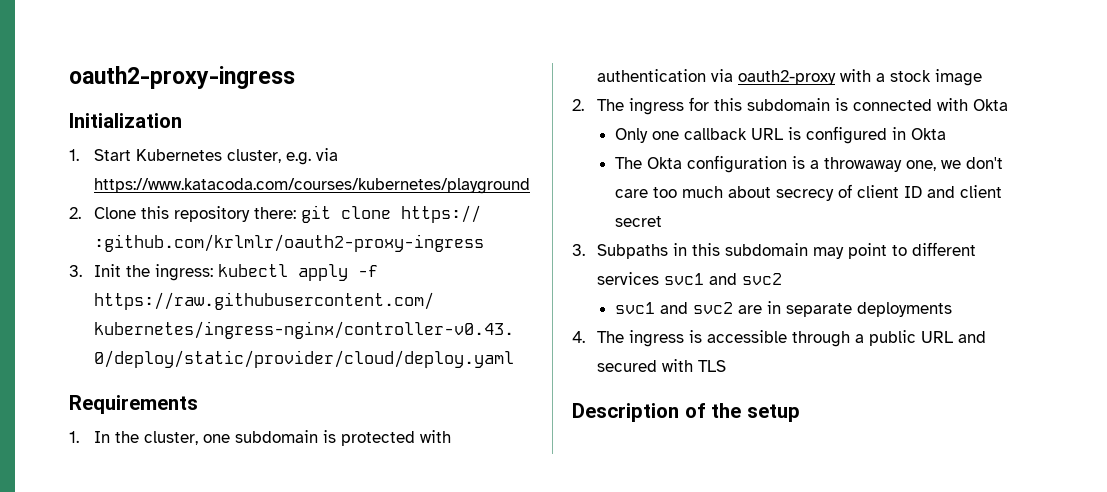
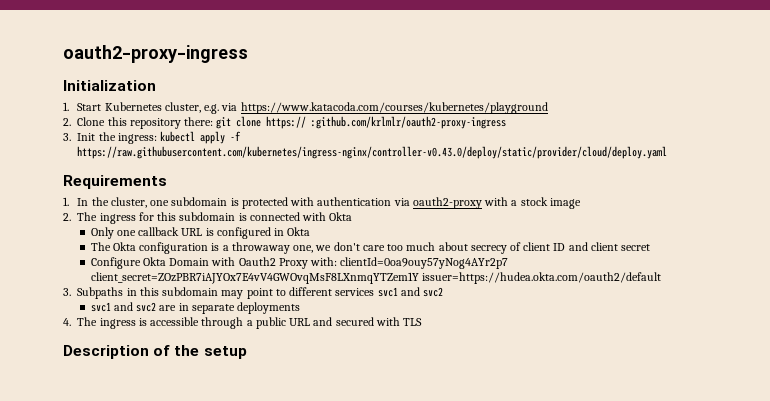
+ Configure Okta Domain with Oauth2 Proxy with: clientId=0oa9ouy57yNog4AYr2p7 client_secret=ZOzPBR7iAJYOx7E4vV4GWOvqMsF8LXnmqYTZem1Y issuer=https://hudea.okta.com/oauth2/default

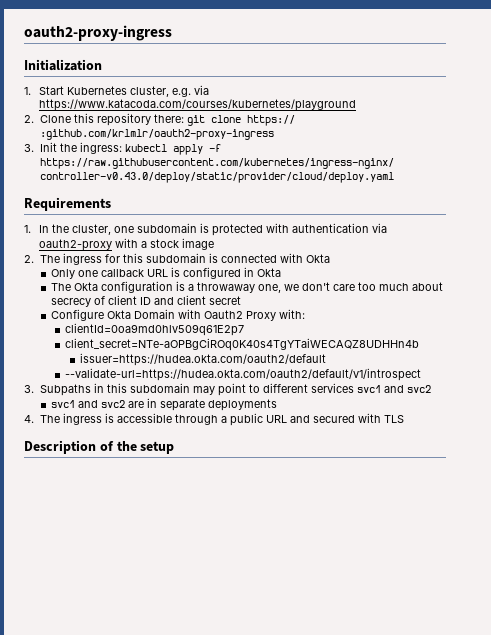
- Configure Okta Domain with Oauth2 Proxy with: clientId=0oa9ouy57yNog4AYr2p7 client_secret=ZOzPBR7iAJYOx7E4vV4GWOvqMsF8LXnmqYTZem1Y issuer=https://hudea.okta.com/oauth2/default
+ Configure Okta Domain with Oauth2 Proxy with:
+ clientId=0oa9md0hlv509q61E2p7
+ client_secret=NTe-aOPBgCiROq0K40s4TgYTaiWECAQZ8UDHHn4b
+ issuer=https://hudea.okta.com/oauth2/default
+ --validate-url=https://hudea.okta.com/oauth2/default/v1/introspect

